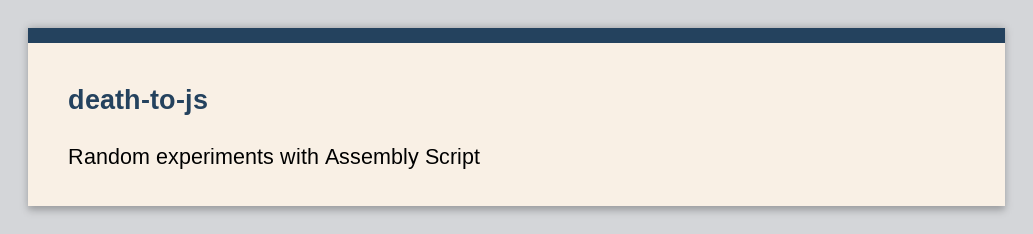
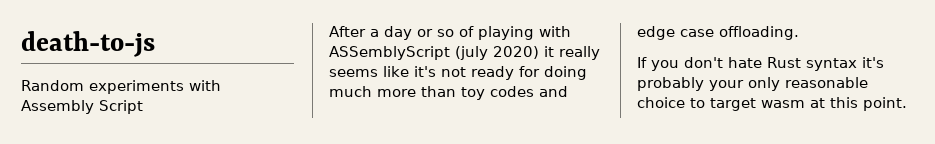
+ After a day or so of playing with ASSemblyScript (july 2020) it really seems like it's not ready for doing much more than toy codes and edge case offloading.
+ If you don't hate Rust syntax it's probably your only reasonable choice to target wasm at this point.

